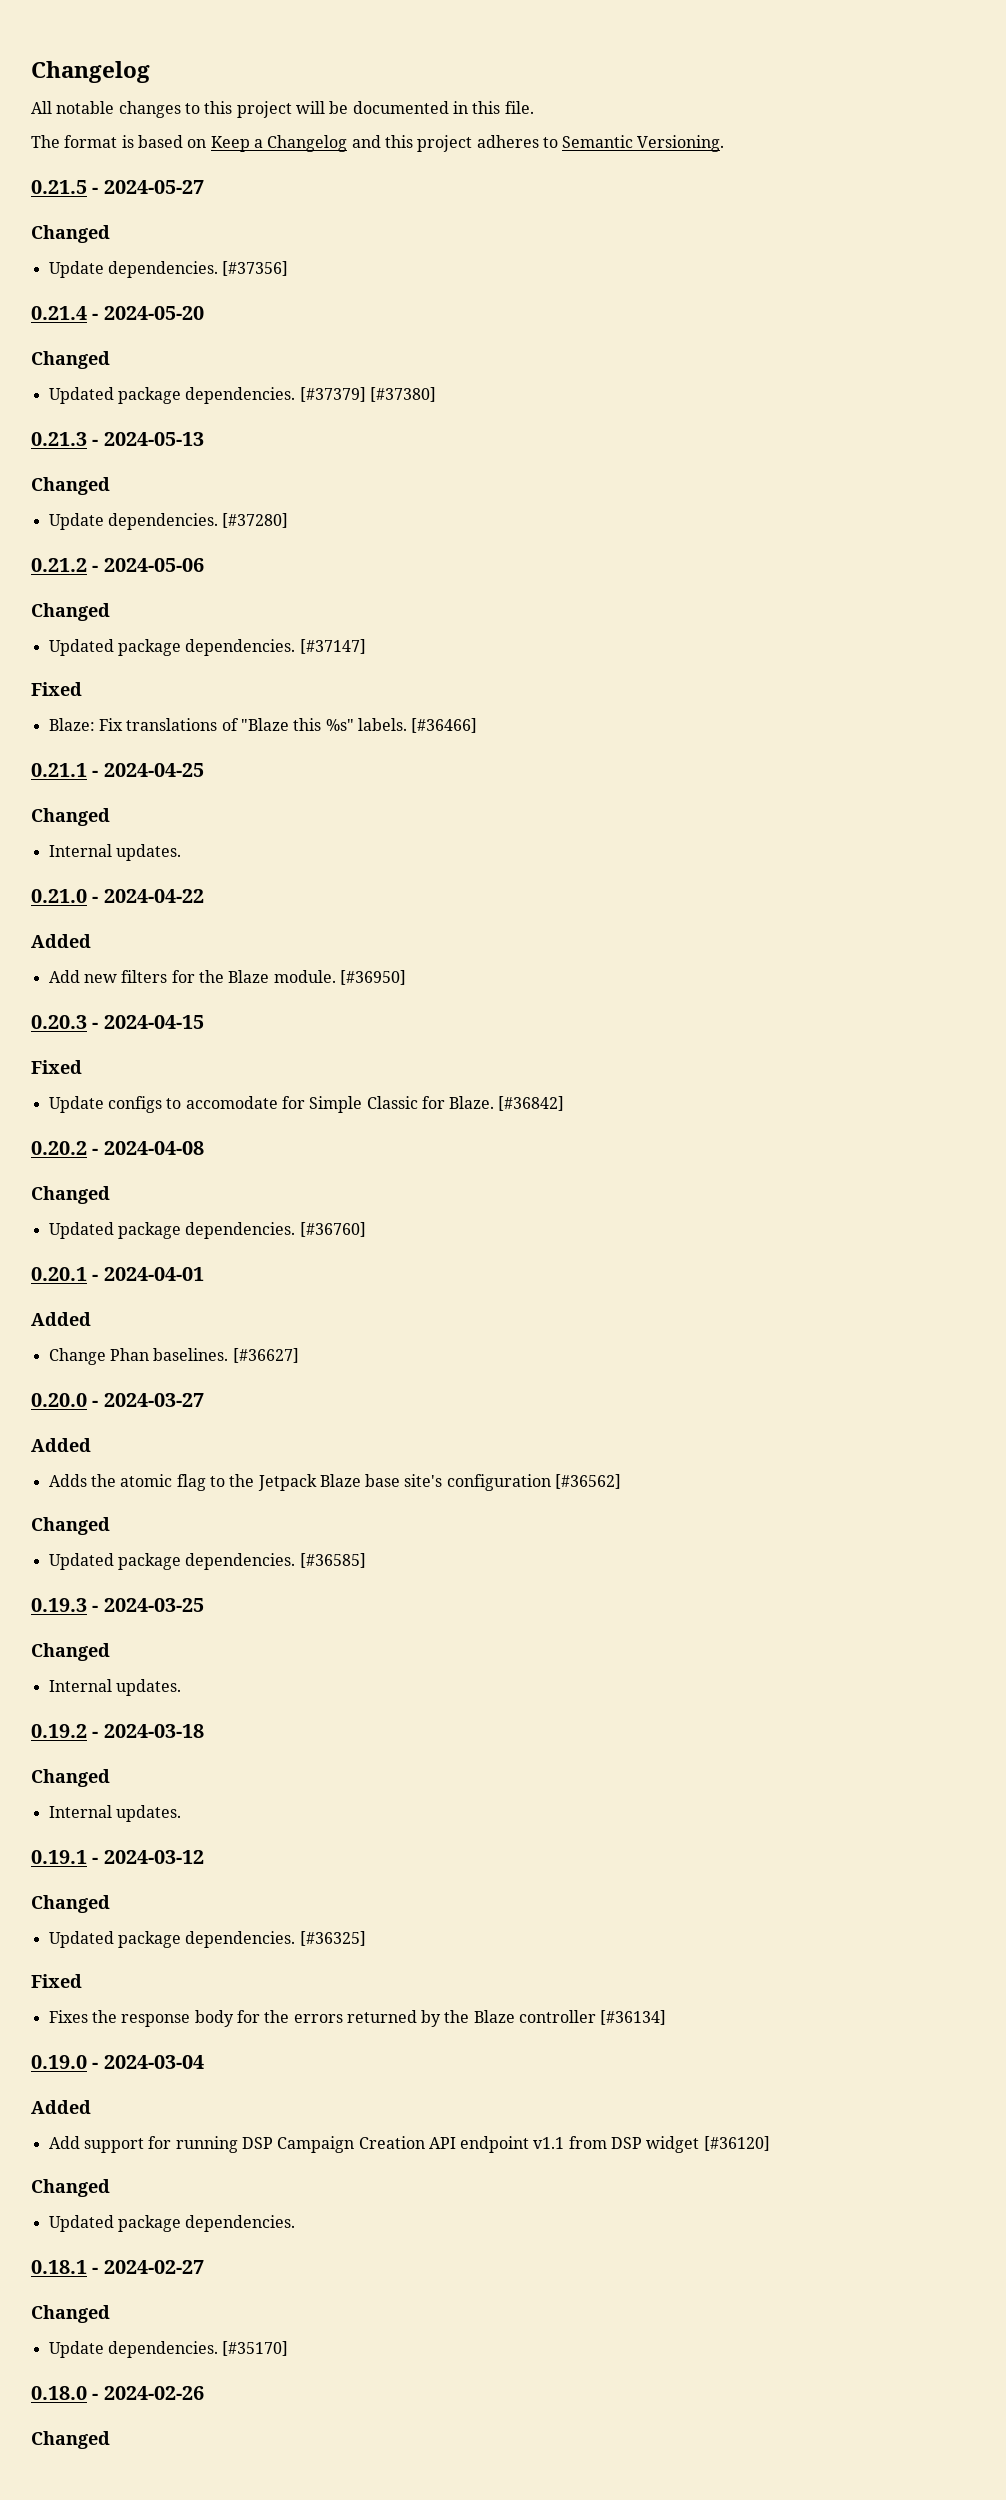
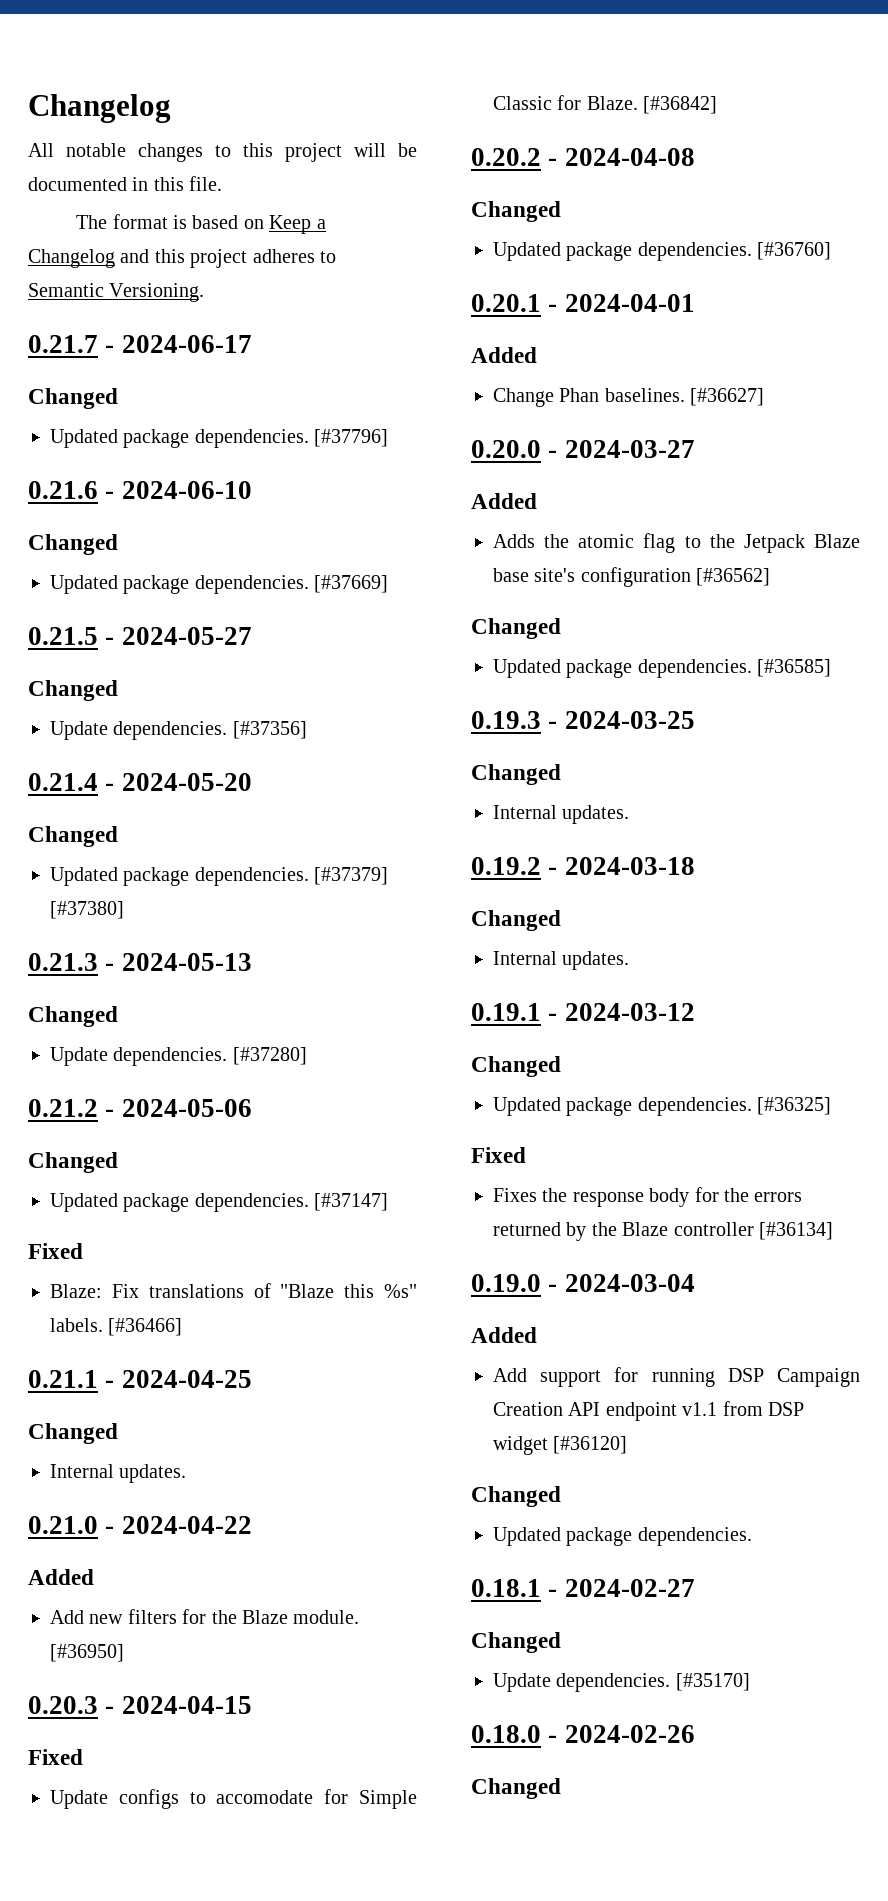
+ 0.21.7 - 2024-06-17
+ Changed
+ Updated package dependencies. [#37796]
+ 0.21.6 - 2024-06-10
+ Changed
+ Updated package dependencies. [#37669]

